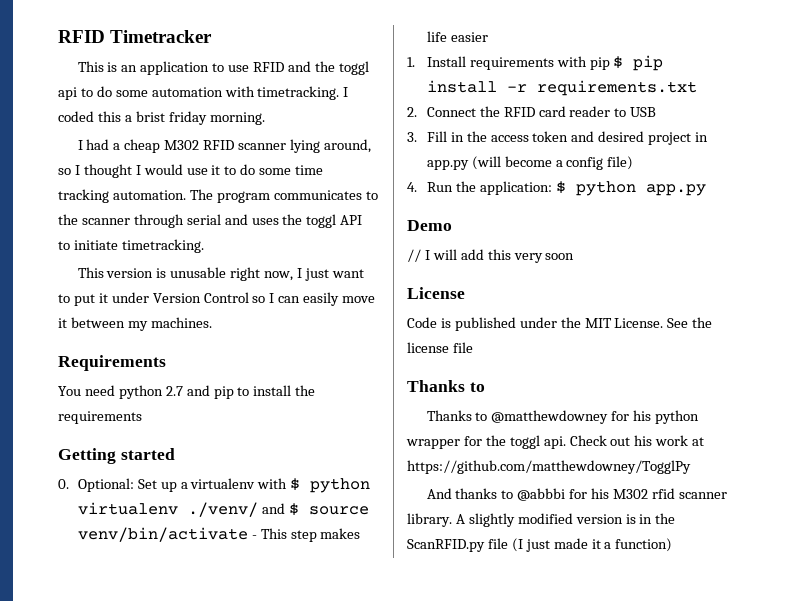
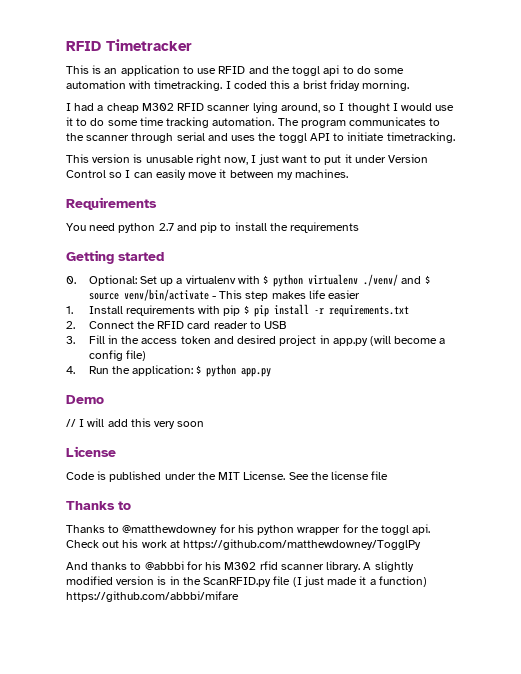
- A slightly modified version is in the ScanRFID.py file (I just made it a function)
+ A slightly modified version is in the ScanRFID.py file (I just made it a function) https://github.com/abbbi/mifare

